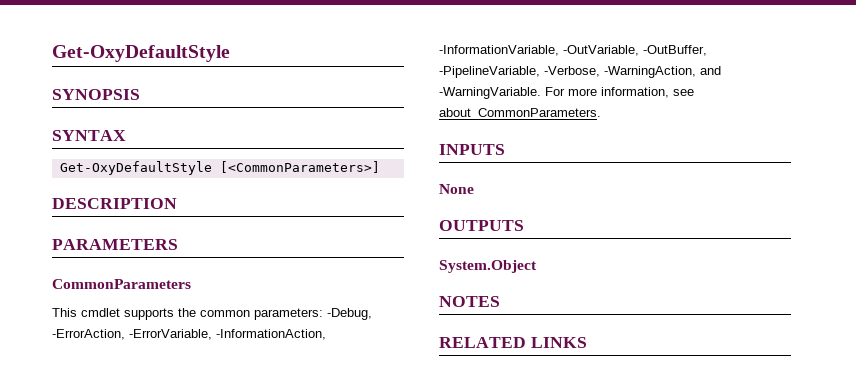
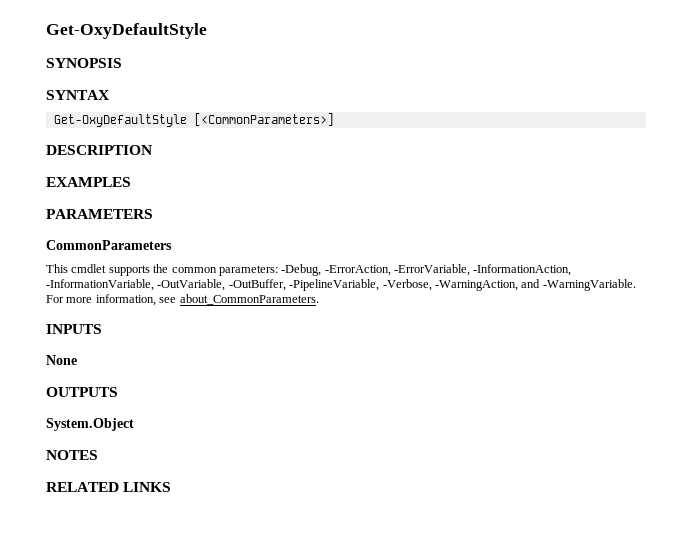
+ EXAMPLES

